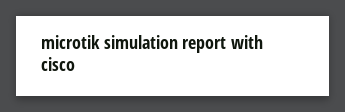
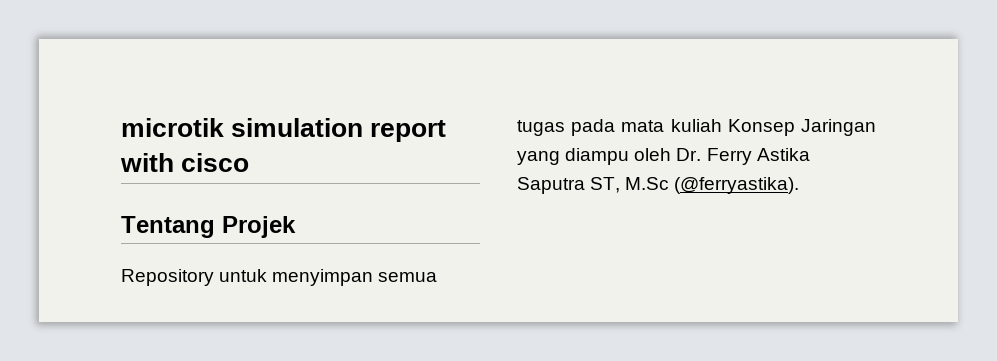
+ Tentang Projek
+ Repository untuk menyimpan semua tugas pada mata kuliah Konsep Jaringan yang diampu oleh Dr. Ferry Astika Saputra ST, M.Sc (@ferryastika).

